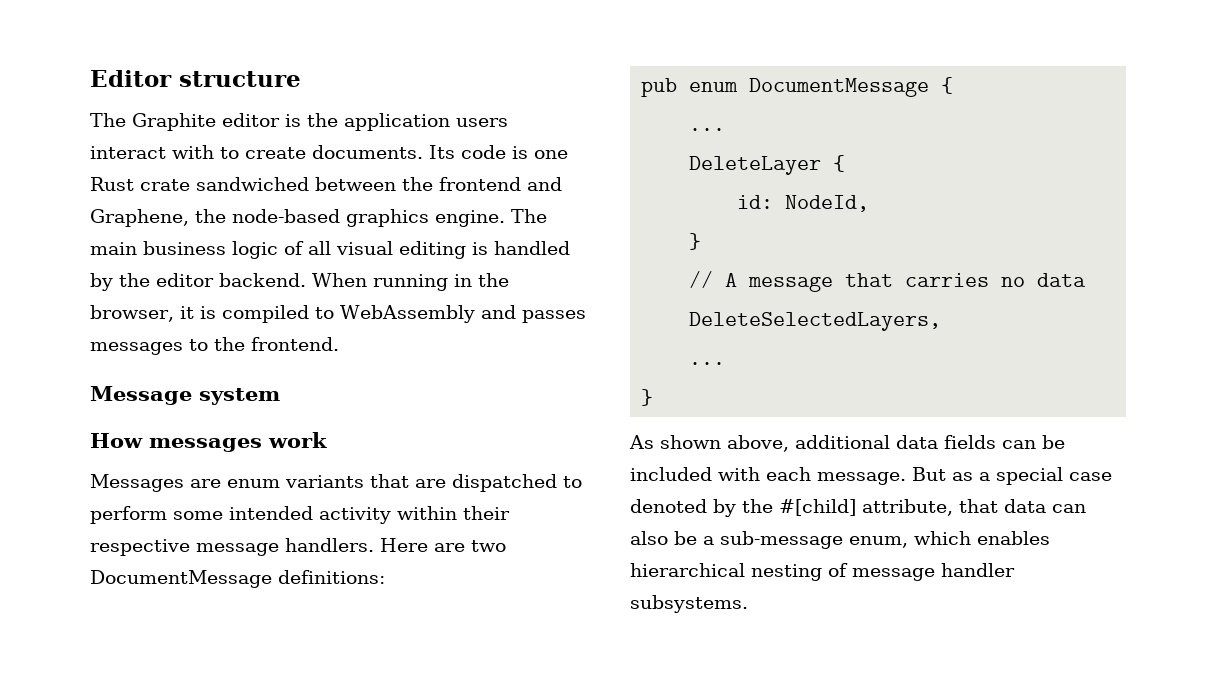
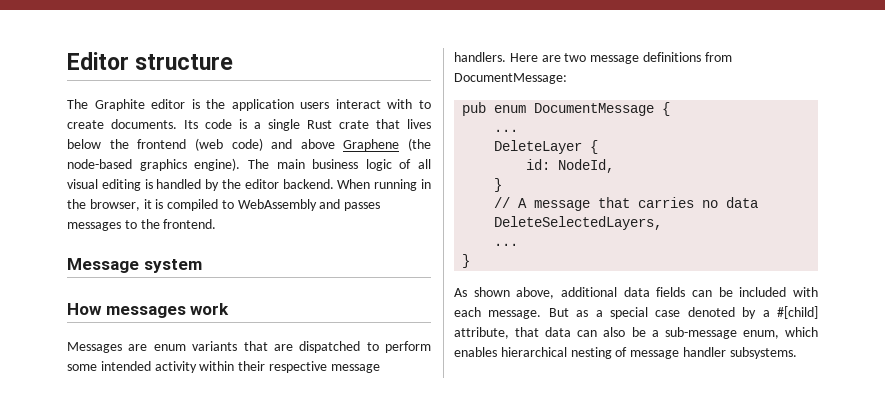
- Its code is one Rust crate sandwiched between the frontend and Graphene, the node-based graphics engine.
+ Its code is a single Rust crate that lives below the frontend (web code) and above Graphene (the node-based graphics engine).
- Here are two DocumentMessage definitions:
+ Here are two message definitions from DocumentMessage:
- But as a special case denoted by the #[child] attribute, that data can also be a sub-message enum, which enables hierarchical nesting of message handler subsystems.
+ But as a special case denoted by a #[child] attribute, that data can also be a sub-message enum, which enables hierarchical nesting of message handler subsystems.

